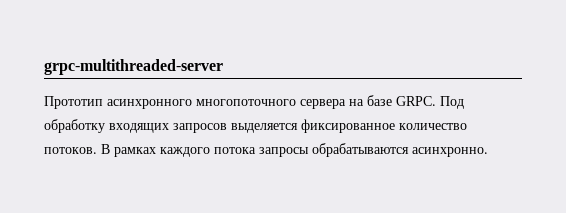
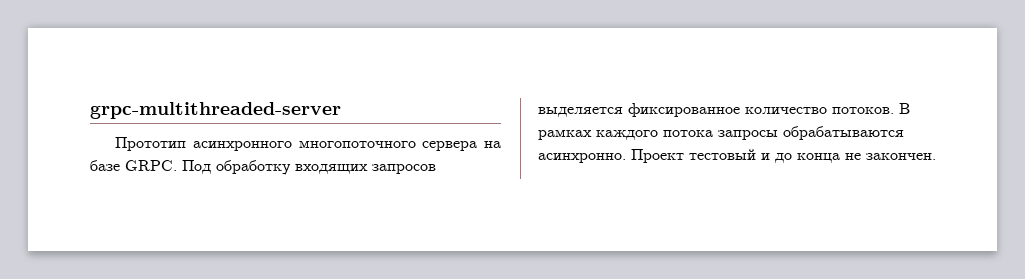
+ Проект тестовый и до конца не закончен.

